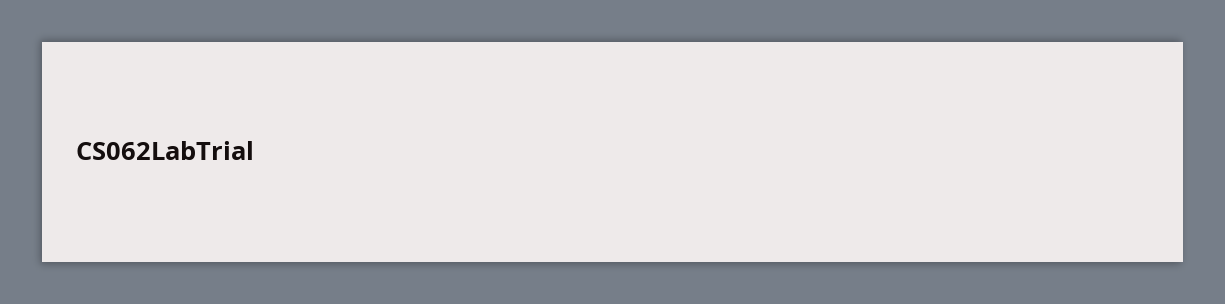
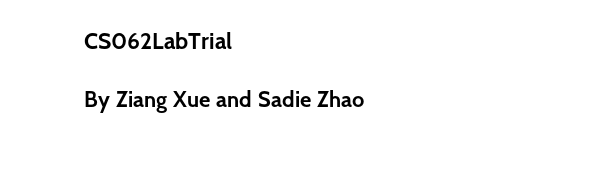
+ By Ziang Xue and Sadie Zhao

